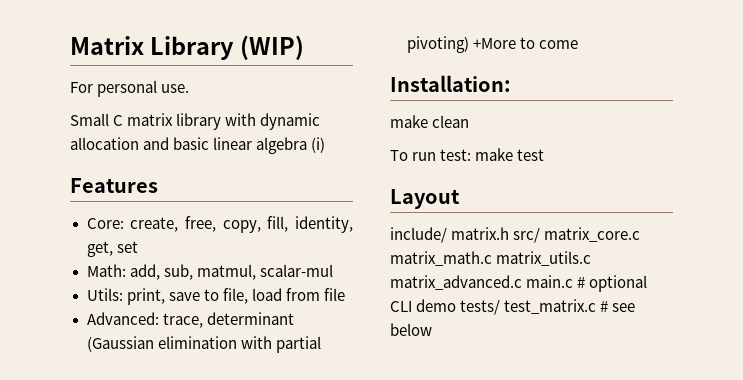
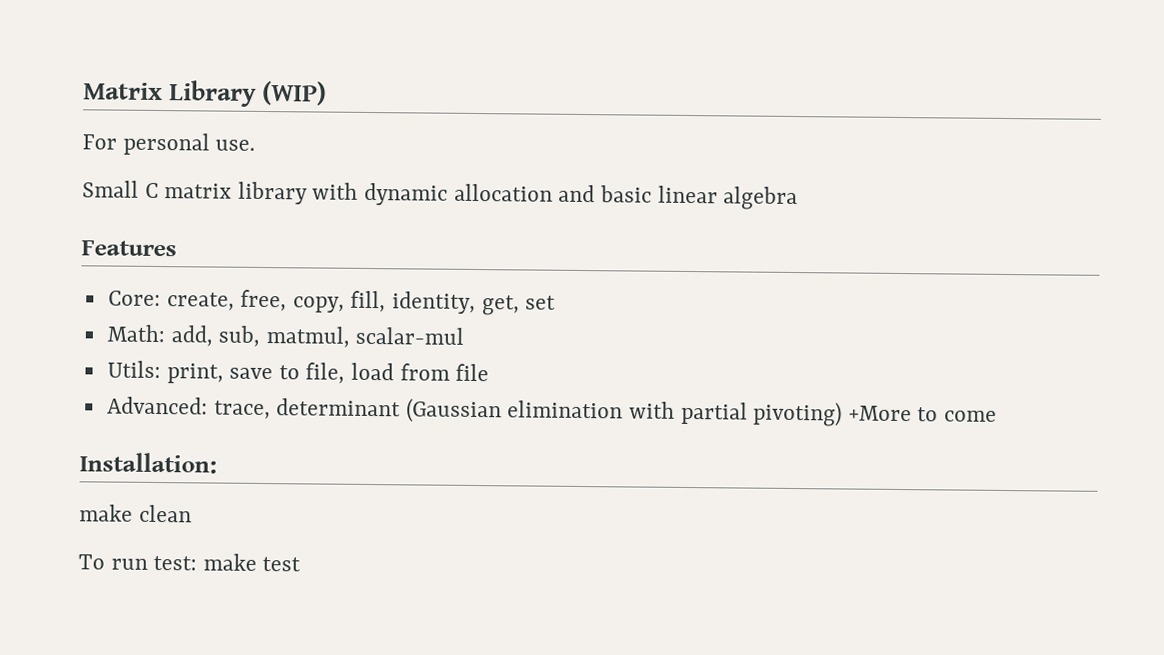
- Small C matrix library with dynamic allocation and basic linear algebra (i)
+ Small C matrix library with dynamic allocation and basic linear algebra
- Layout
- include/ matrix.h src/ matrix_core.c matrix_math.c matrix_utils.c matrix_advanced.c main.c # optional CLI demo tests/ test_matrix.c # see below

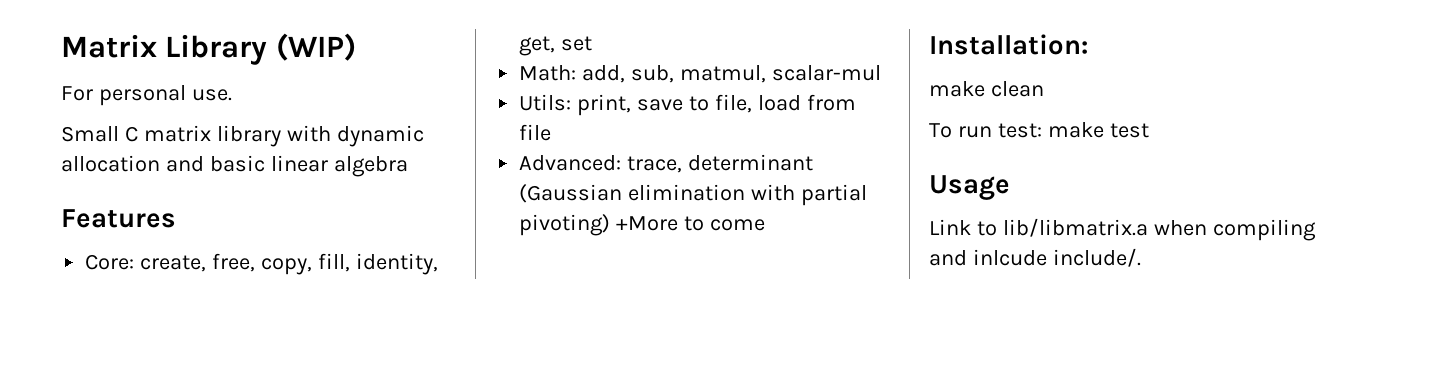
+ Usage
+ Link to lib/libmatrix.a when compiling and inlcude include/.

